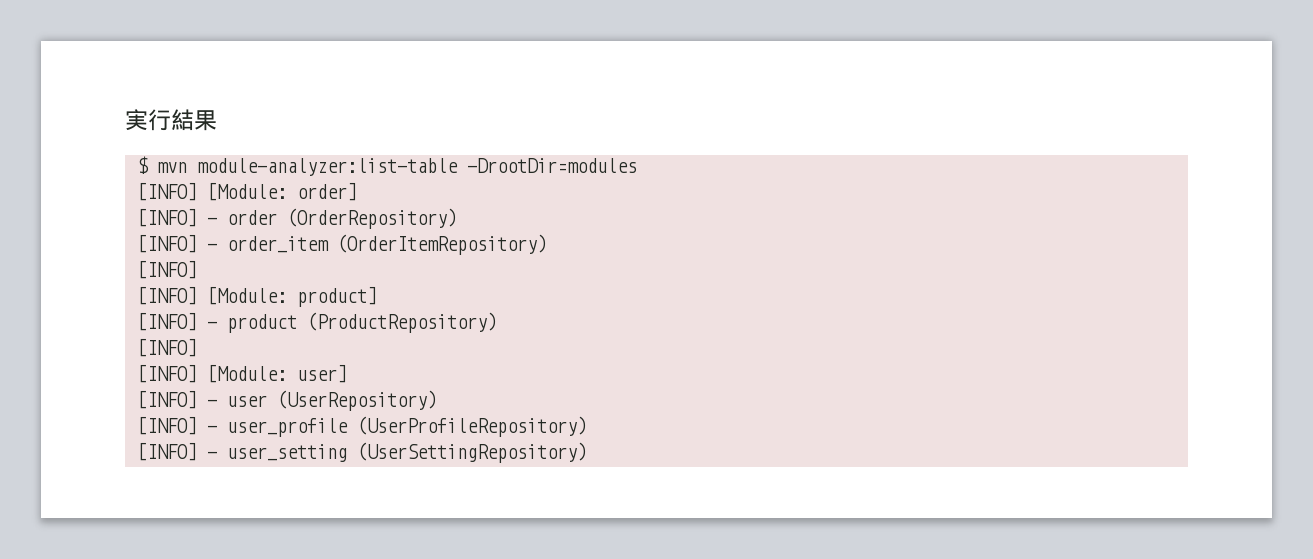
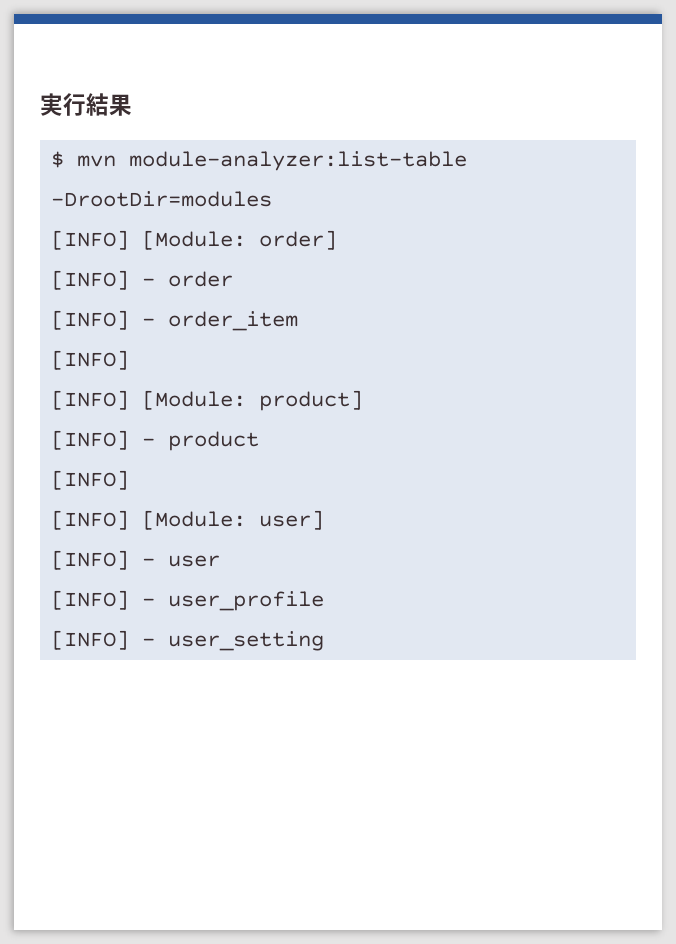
- [INFO] - order (OrderRepository)
+ [INFO] - order
- [INFO] - order_item (OrderItemRepository)
+ [INFO] - order_item
- [INFO] - product (ProductRepository)
+ [INFO] - product
- [INFO] - user (UserRepository)
+ [INFO] - user
- [INFO] - user_profile (UserProfileRepository)
+ [INFO] - user_profile
- [INFO] - user_setting (UserSettingRepository)
+ [INFO] - user_setting

